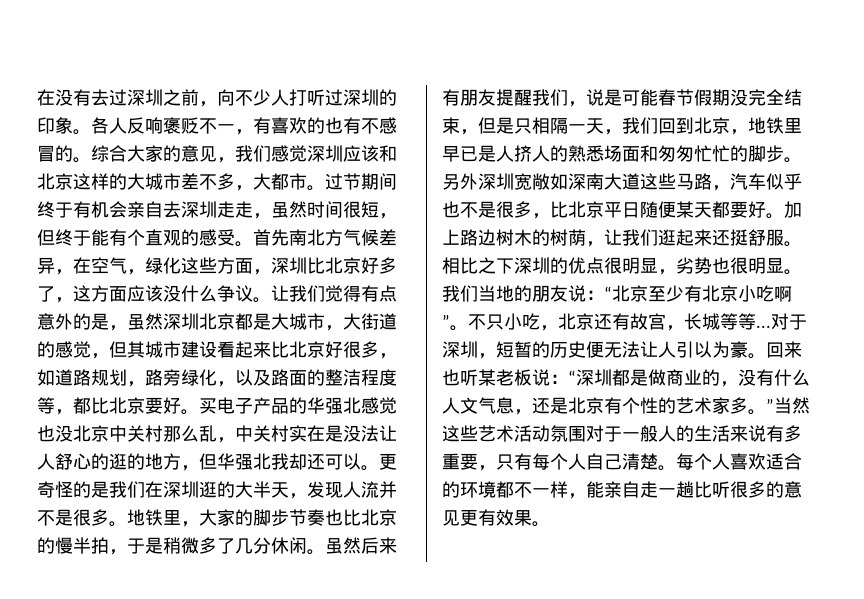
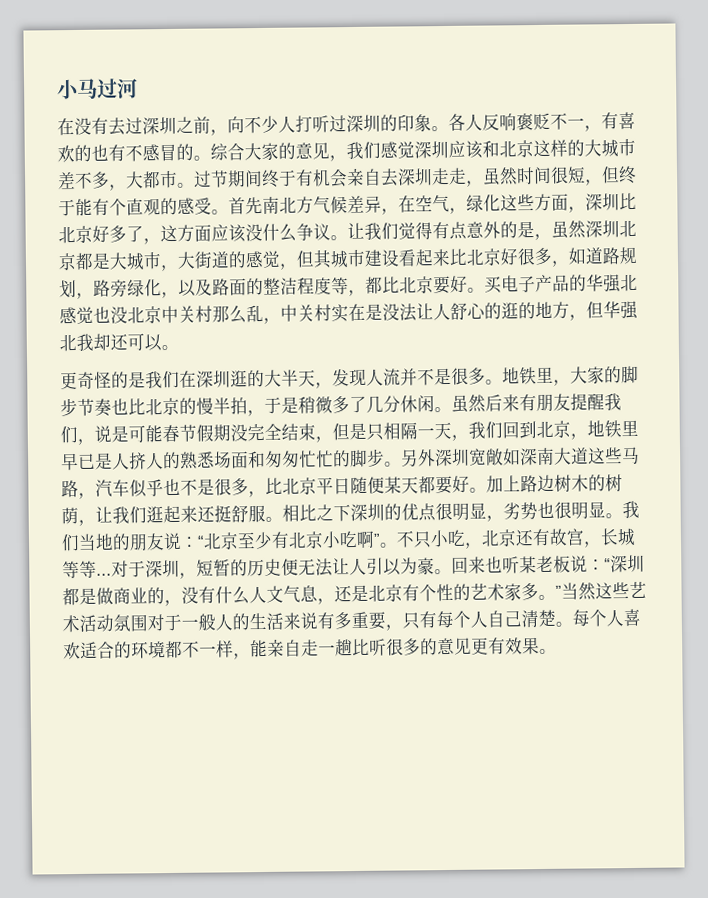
+ 小马过河
- 买电子产品的华强北感觉也没北京中关村那么乱，中关村实在是没法让人舒心的逛的地方，但华强北我却还可以。更奇怪的是我们在深圳逛的大半天，发现人流并不是很多。
+ 买电子产品的华强北感觉也没北京中关村那么乱，中关村实在是没法让人舒心的逛的地方，但华强北我却还可以。
+ 更奇怪的是我们在深圳逛的大半天，发现人流并不是很多。

